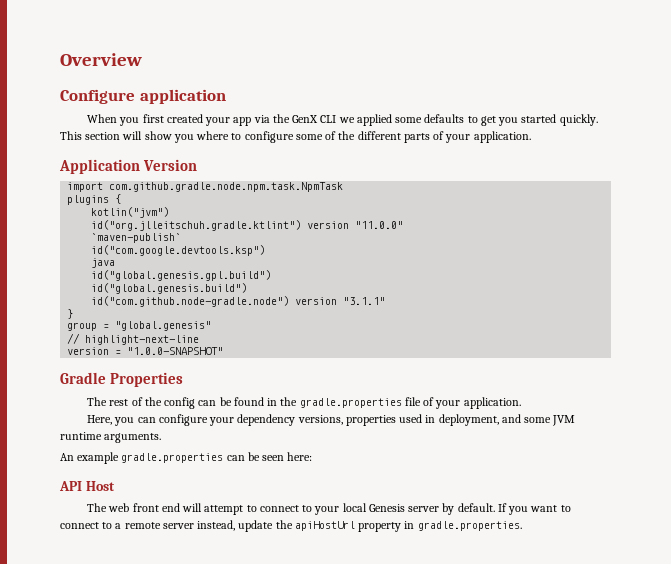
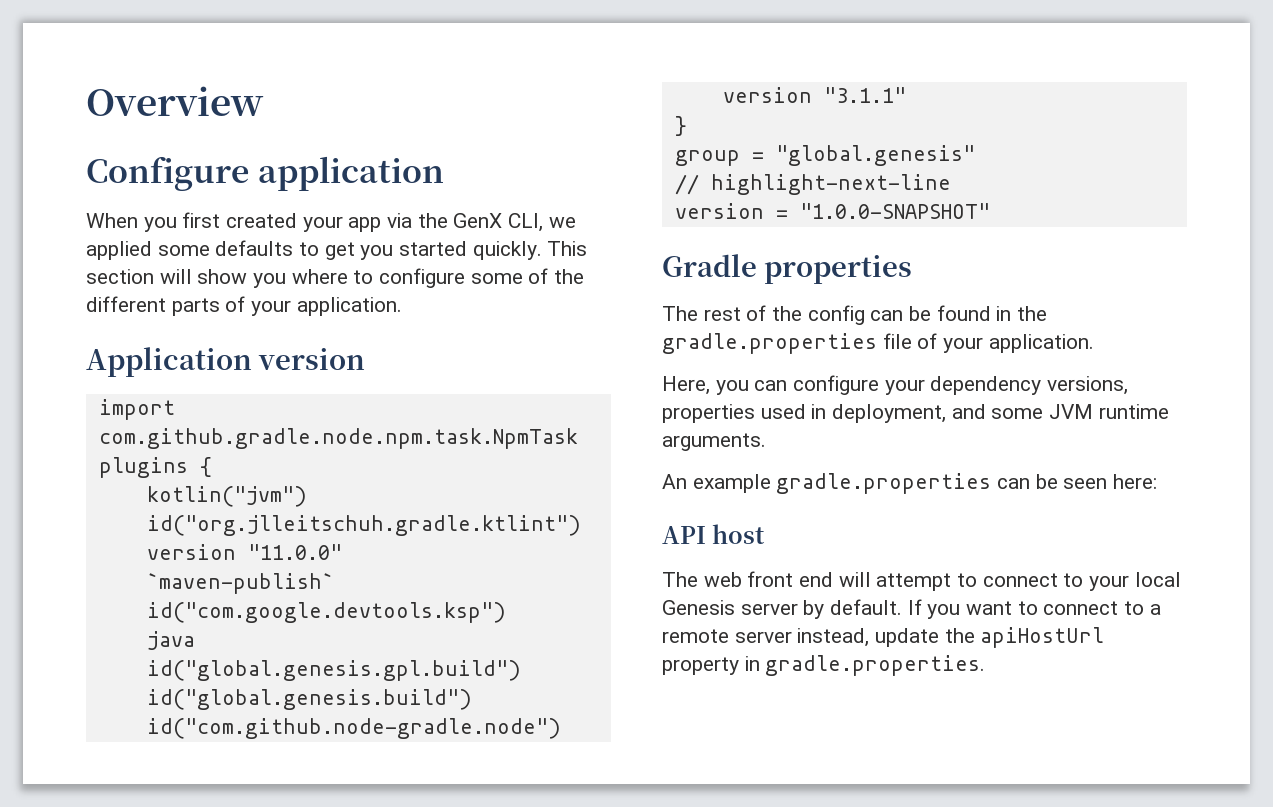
- When you first created your app via the GenX CLI we applied some defaults to get you started quickly.
+ When you first created your app via the GenX CLI, we applied some defaults to get you started quickly.
- Application Version
+ Application version
- Gradle Properties
+ Gradle properties
- API Host
+ API host

